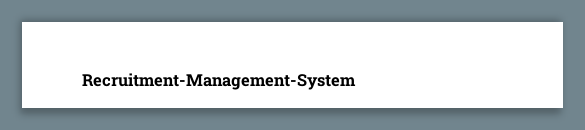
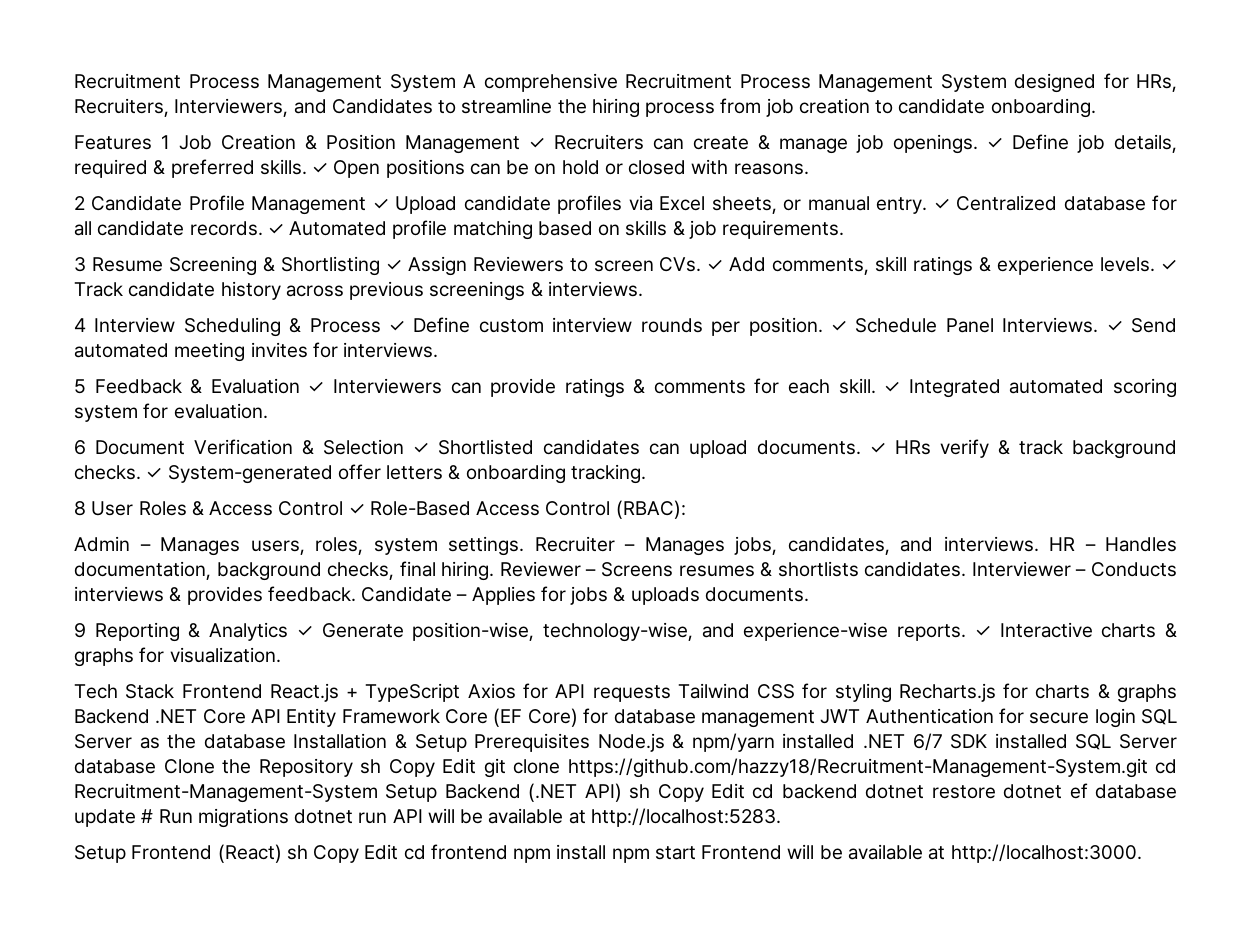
- Recruitment-Management-System
+ Recruitment Process Management System A comprehensive Recruitment Process Management System designed for HRs, Recruiters, Interviewers, and Candidates to streamline the hiring process from job creation to candidate onboarding.
+ Features 1 Job Creation & Position Management ✓ Recruiters can create & manage job openings. ✓ Define job details, required & preferred skills. ✓ Open positions can be on hold or closed with reasons.
+ 2 Candidate Profile Management ✓ Upload candidate profiles via Excel sheets, or manual entry. ✓ Centralized database for all candidate records. ✓ Automated profile matching based on skills & job requirements.
+ 3 Resume Screening & Shortlisting ✓ Assign Reviewers to screen CVs. ✓ Add comments, skill ratings & experience levels. ✓ Track candidate history across previous screenings & interviews.
+ 4 Interview Scheduling & Process ✓ Define custom interview rounds per position. ✓ Schedule Panel Interviews. ✓ Send automated meeting invites for interviews.
+ 5 Feedback & Evaluation ✓ Interviewers can provide ratings & comments for each skill. ✓ Integrated automated scoring system for evaluation.
+ 6 Document Verification & Selection ✓ Shortlisted candidates can upload documents. ✓ HRs verify & track background checks. ✓ System-generated offer letters & onboarding tracking.
+ 8 User Roles & Access Control ✓ Role-Based Access Control (RBAC):
+ Admin – Manages users, roles, system settings. Recruiter – Manages jobs, candidates, and interviews. HR – Handles documentation, background checks, final hiring. Reviewer – Screens resumes & shortlists candidates. Interviewer – Conducts interviews & provides feedback. Candidate – Applies for jobs & uploads documents.
+ 9 Reporting & Analytics ✓ Generate position-wise, technology-wise, and experience-wise reports. ✓ Interactive charts & graphs for visualization.
+ Tech Stack Frontend React.js + TypeScript Axios for API requests Tailwind CSS for styling Recharts.js for charts & graphs Backend .NET Core API Entity Framework Core (EF Core) for database management JWT Authentication for secure login SQL Server as the database Installation & Setup Prerequisites Node.js & npm/yarn installed .NET 6/7 SDK installed SQL Server database Clone the Repository sh Copy Edit git clone https://github.com/hazzy18/Recruitment-Management-System.git cd Recruitment-Management-System Setup Backend (.NET API) sh Copy Edit cd backend dotnet restore dotnet ef database update # Run migrations dotnet run API will be available at http://localhost:5283.
+ Setup Frontend (React) sh Copy Edit cd frontend npm install npm start Frontend will be available at http://localhost:3000.

